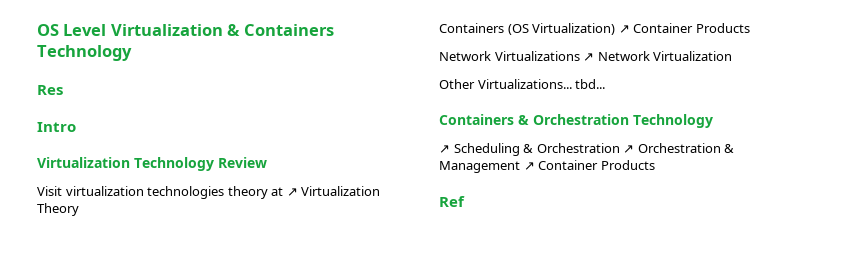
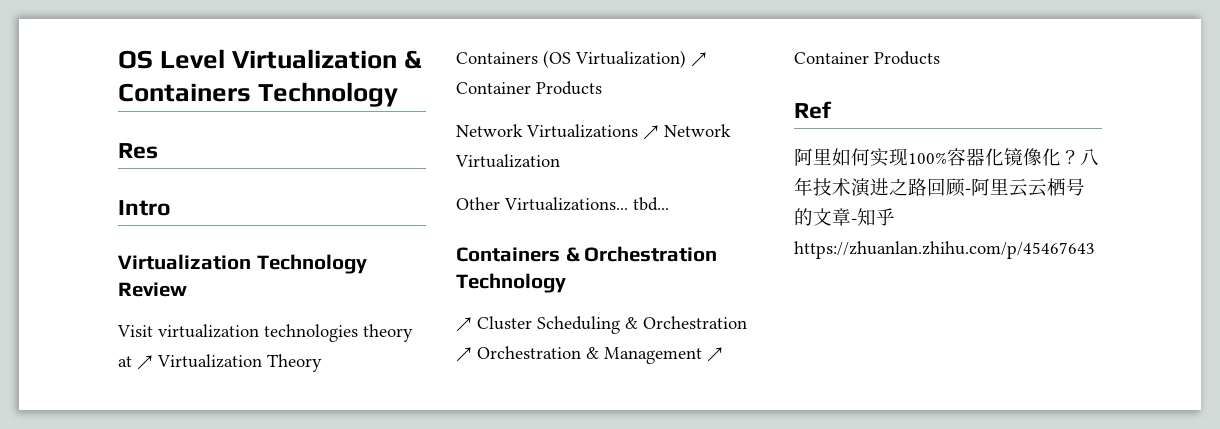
- ↗ Scheduling & Orchestration ↗ Orchestration & Management ↗ Container Products
+ ↗ Cluster Scheduling & Orchestration ↗ Orchestration & Management ↗ Container Products
+ 阿里如何实现100%容器化镜像化？八年技术演进之路回顾-阿里云云栖号的文章-知乎https://zhuanlan.zhihu.com/p/45467643

